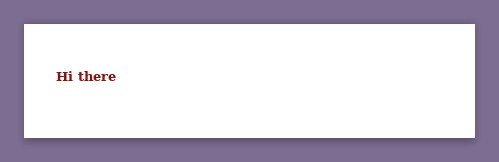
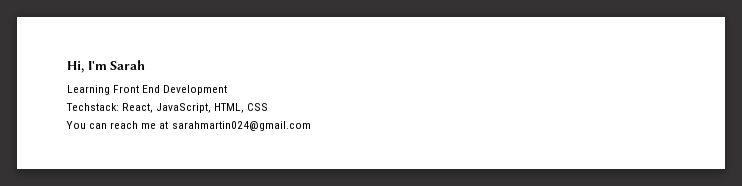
- Hi there
+ Hi, I'm Sarah
+ Learning Front End Development
+ Techstack: React, JavaScript, HTML, CSS
+ You can reach me at sarahmartin024@gmail.com

